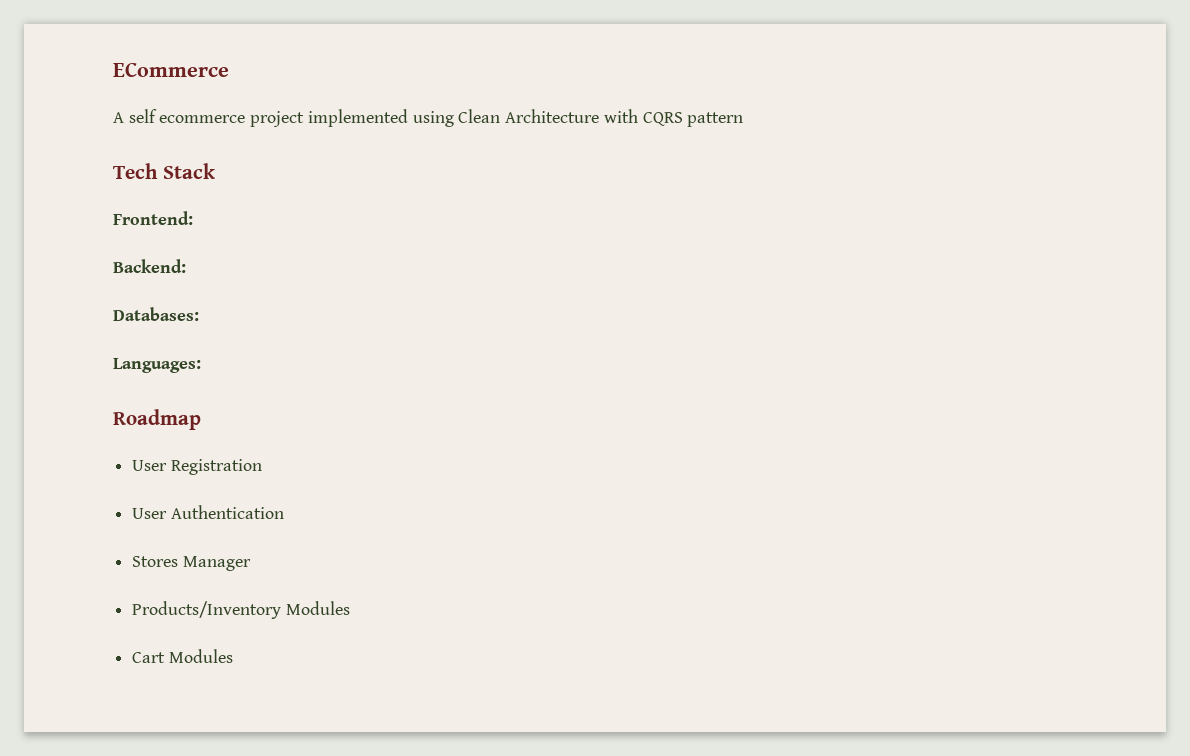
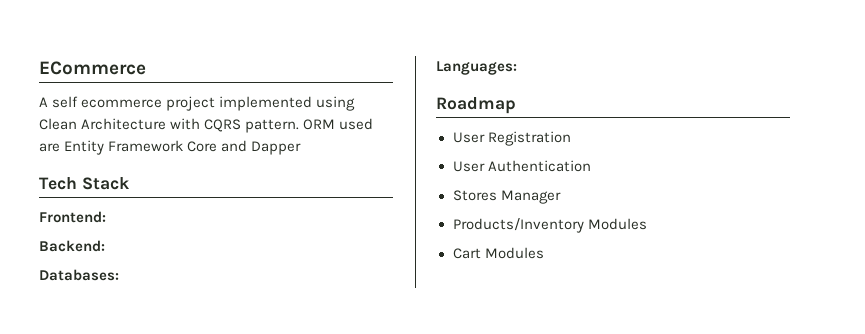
- A self ecommerce project implemented using Clean Architecture with CQRS pattern
+ A self ecommerce project implemented using Clean Architecture with CQRS pattern. ORM used are Entity Framework Core and Dapper

